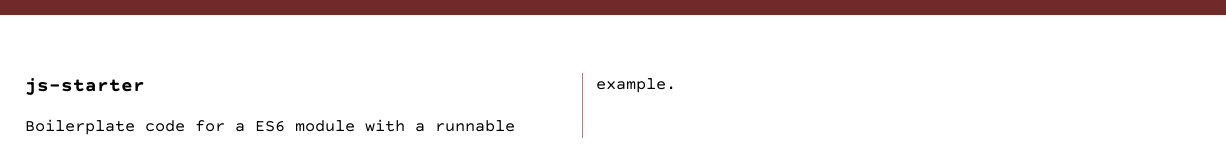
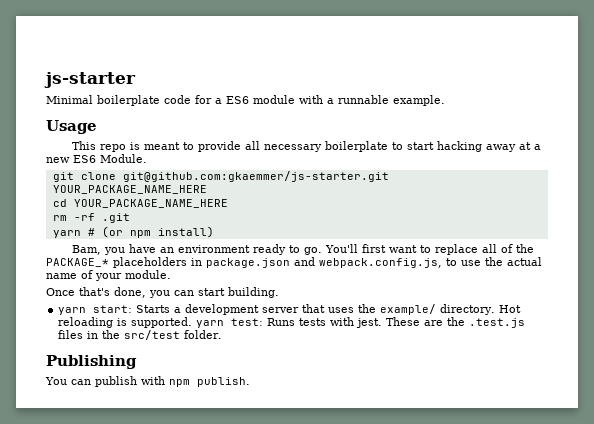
- Boilerplate code for a ES6 module with a runnable example.
+ Minimal boilerplate code for a ES6 module with a runnable example.
+ Usage
+ This repo is meant to provide all necessary boilerplate to start hacking away at a new ES6 Module.
+ git clone git@github.com:gkaemmer/js-starter.git YOUR_PACKAGE_NAME_HERE
+ cd YOUR_PACKAGE_NAME_HERE
+ rm -rf .git
+ yarn # (or npm install)
+ Bam, you have an environment ready to go. You'll first want to replace all of the PACKAGE_* placeholders in package.json and webpack.config.js, to use the actual name of your module.
+ Once that's done, you can start building.
+ yarn start: Starts a development server that uses the example/ directory. Hot reloading is supported. yarn test: Runs tests with jest. These are the .test.js files in the src/test folder.
+ Publishing
+ You can publish with npm publish.

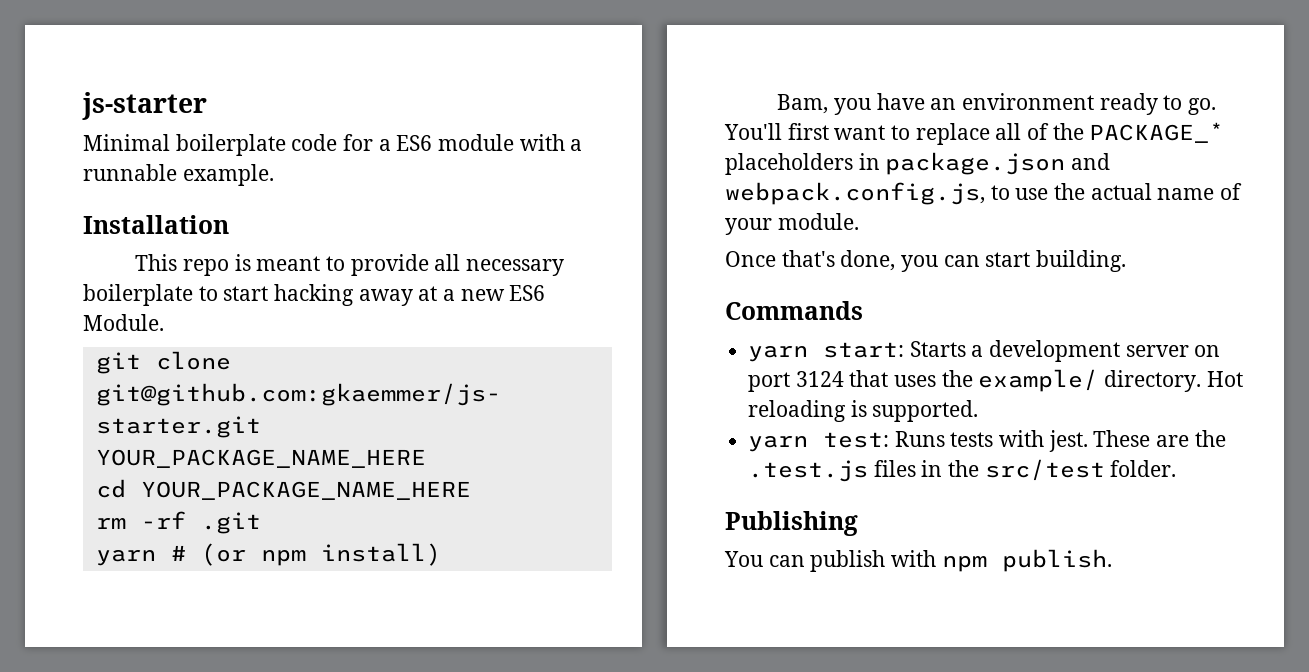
- Usage
+ Installation
+ Commands
- yarn start: Starts a development server that uses the example/ directory.
+ yarn start: Starts a development server on port 3124 that uses the example/ directory.
- Hot reloading is supported. yarn test: Runs tests with jest.
+ Hot reloading is supported.
+ yarn test: Runs tests with jest.

